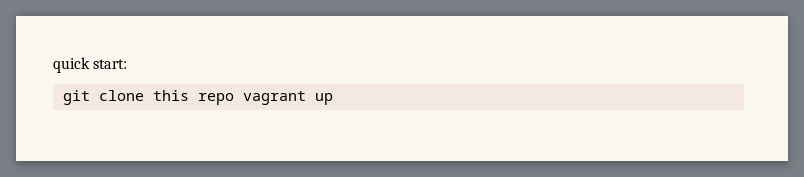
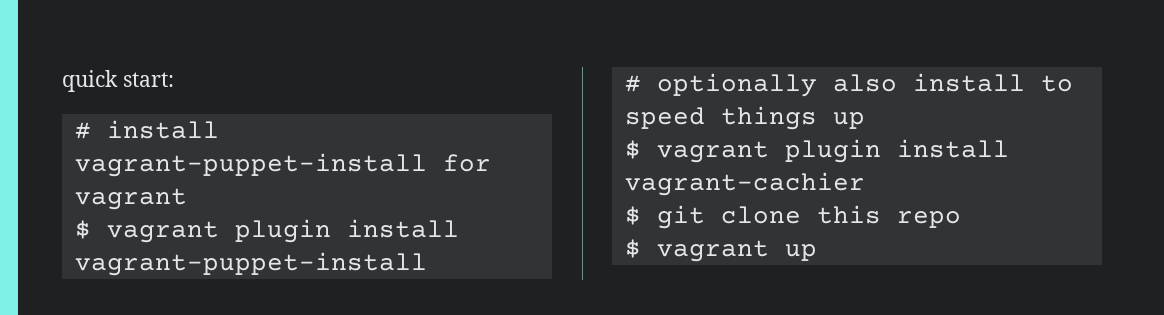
- git clone this repo vagrant up
+ # install vagrant-puppet-install for vagrant
+ $ vagrant plugin install vagrant-puppet-install
+ # optionally also install to speed things up
+ $ vagrant plugin install vagrant-cachier
+ $ git clone this repo
+ $ vagrant up

